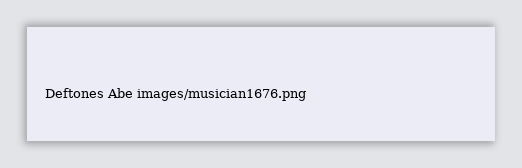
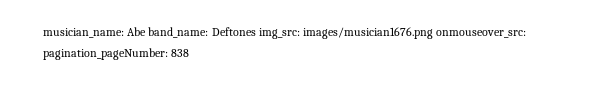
- Deftones Abe images/musician1676.png
+ musician_name: Abe band_name: Deftones img_src: images/musician1676.png onmouseover_src: pagination_pageNumber: 838

